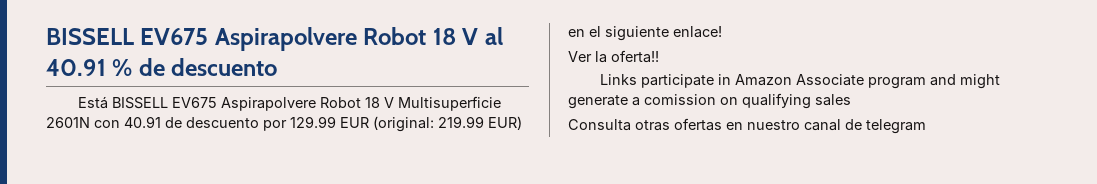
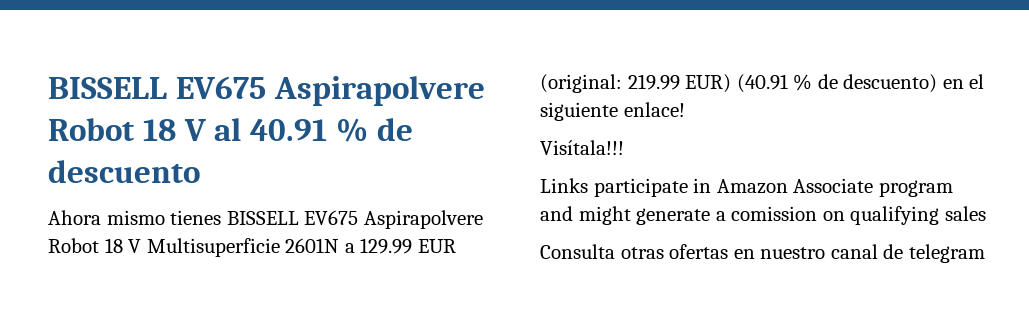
- Está BISSELL EV675 Aspirapolvere Robot 18 V Multisuperficie 2601N con 40.91 de descuento por 129.99 EUR (original: 219.99 EUR) en el siguiente enlace!
+ Ahora mismo tienes BISSELL EV675 Aspirapolvere Robot 18 V Multisuperficie 2601N a 129.99 EUR (original: 219.99 EUR) (40.91 % de descuento) en el siguiente enlace!
- Ver la oferta!!
+ Visítala!!!

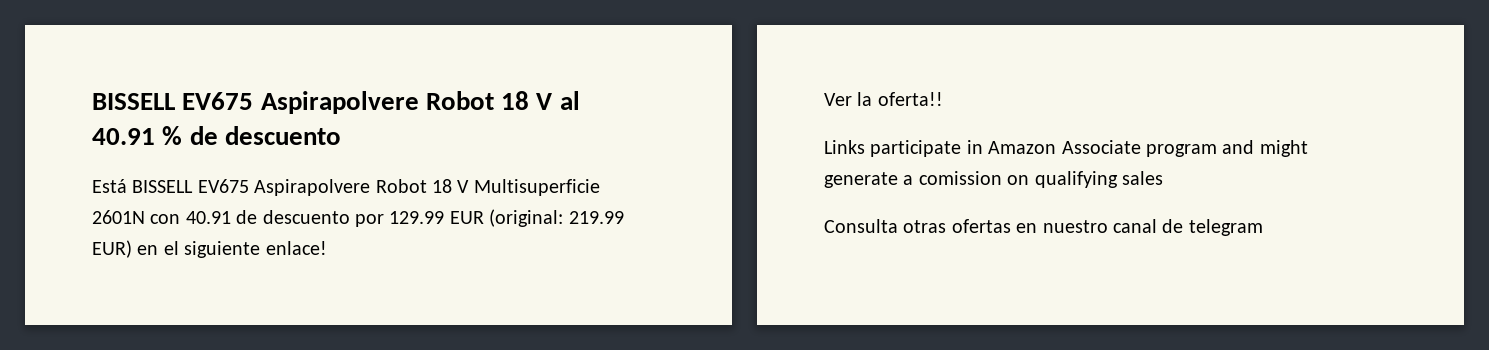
- Ahora mismo tienes BISSELL EV675 Aspirapolvere Robot 18 V Multisuperficie 2601N a 129.99 EUR (original: 219.99 EUR) (40.91 % de descuento) en el siguiente enlace!
+ Está BISSELL EV675 Aspirapolvere Robot 18 V Multisuperficie 2601N con 40.91 de descuento por 129.99 EUR (original: 219.99 EUR) en el siguiente enlace!
- Visítala!!!
+ Ver la oferta!!

